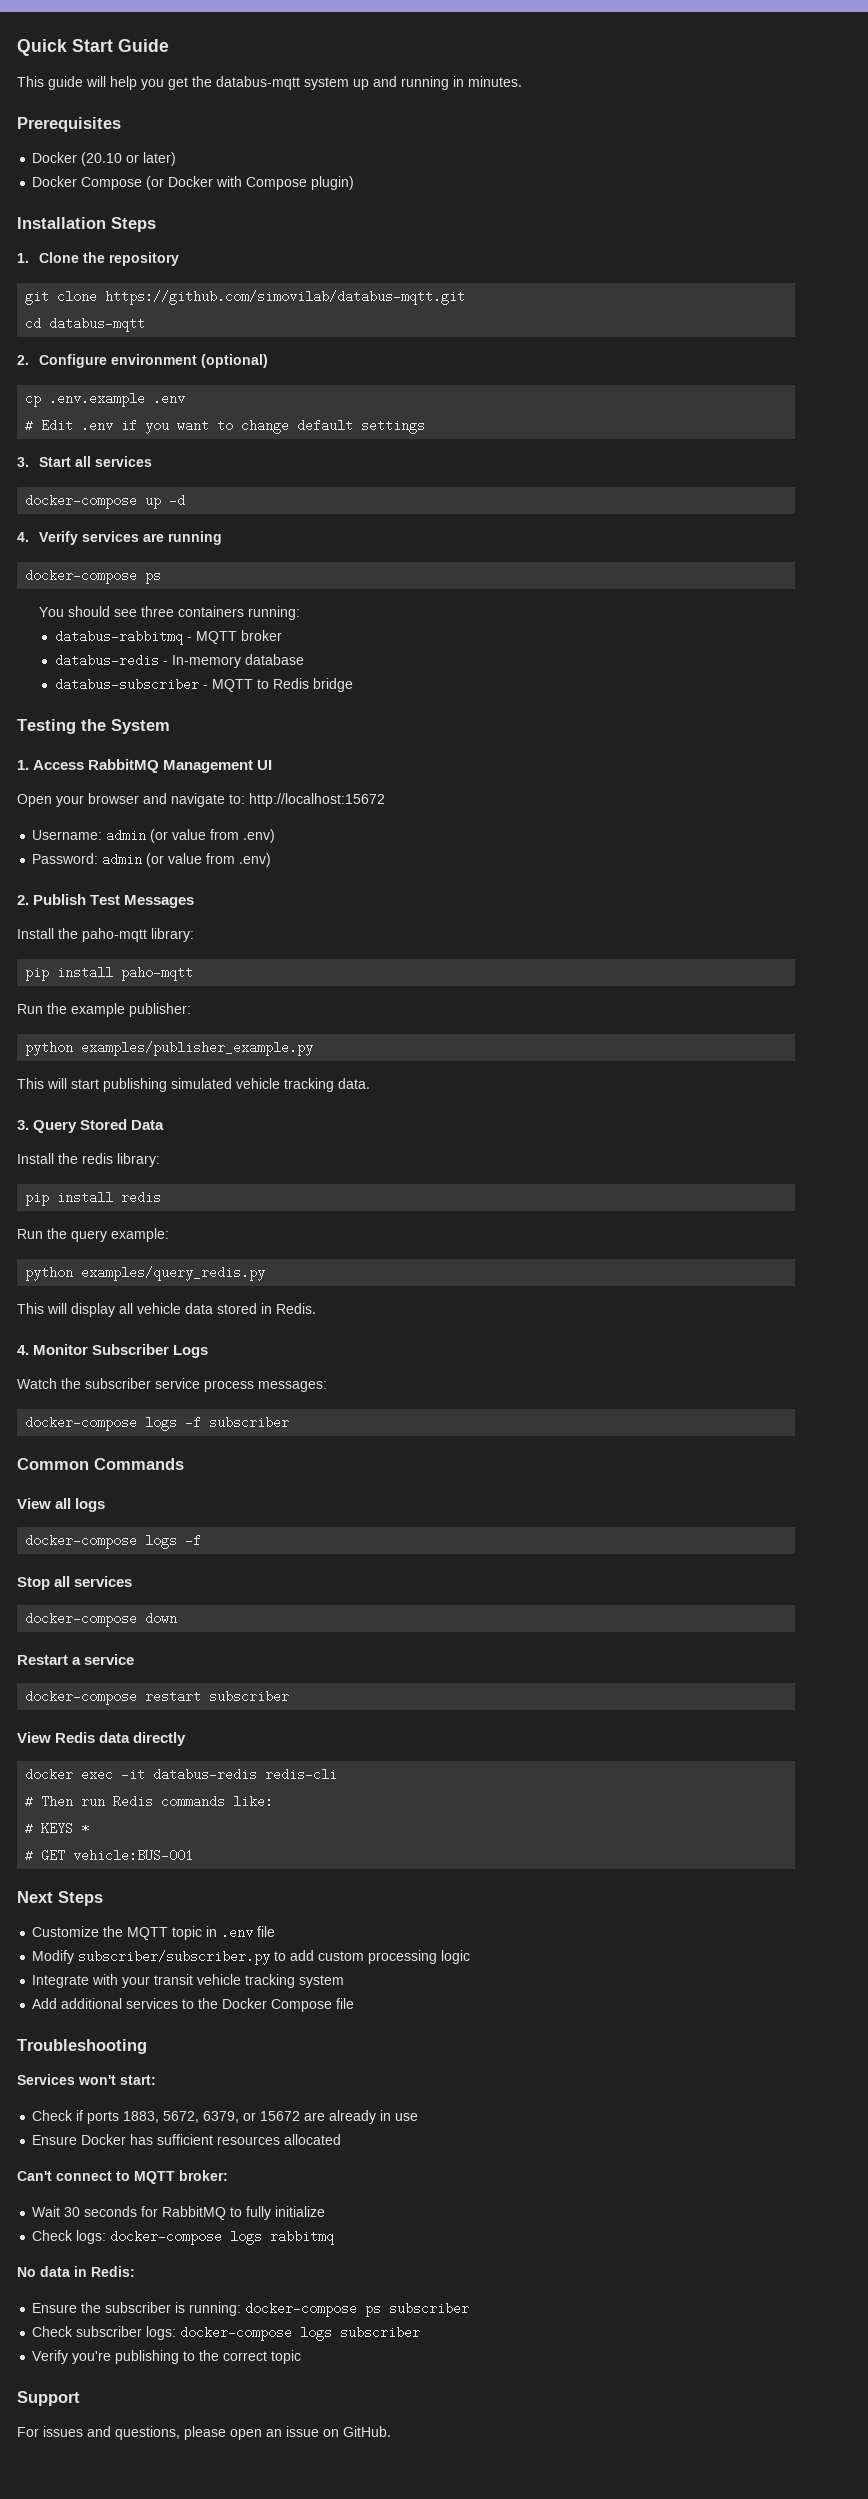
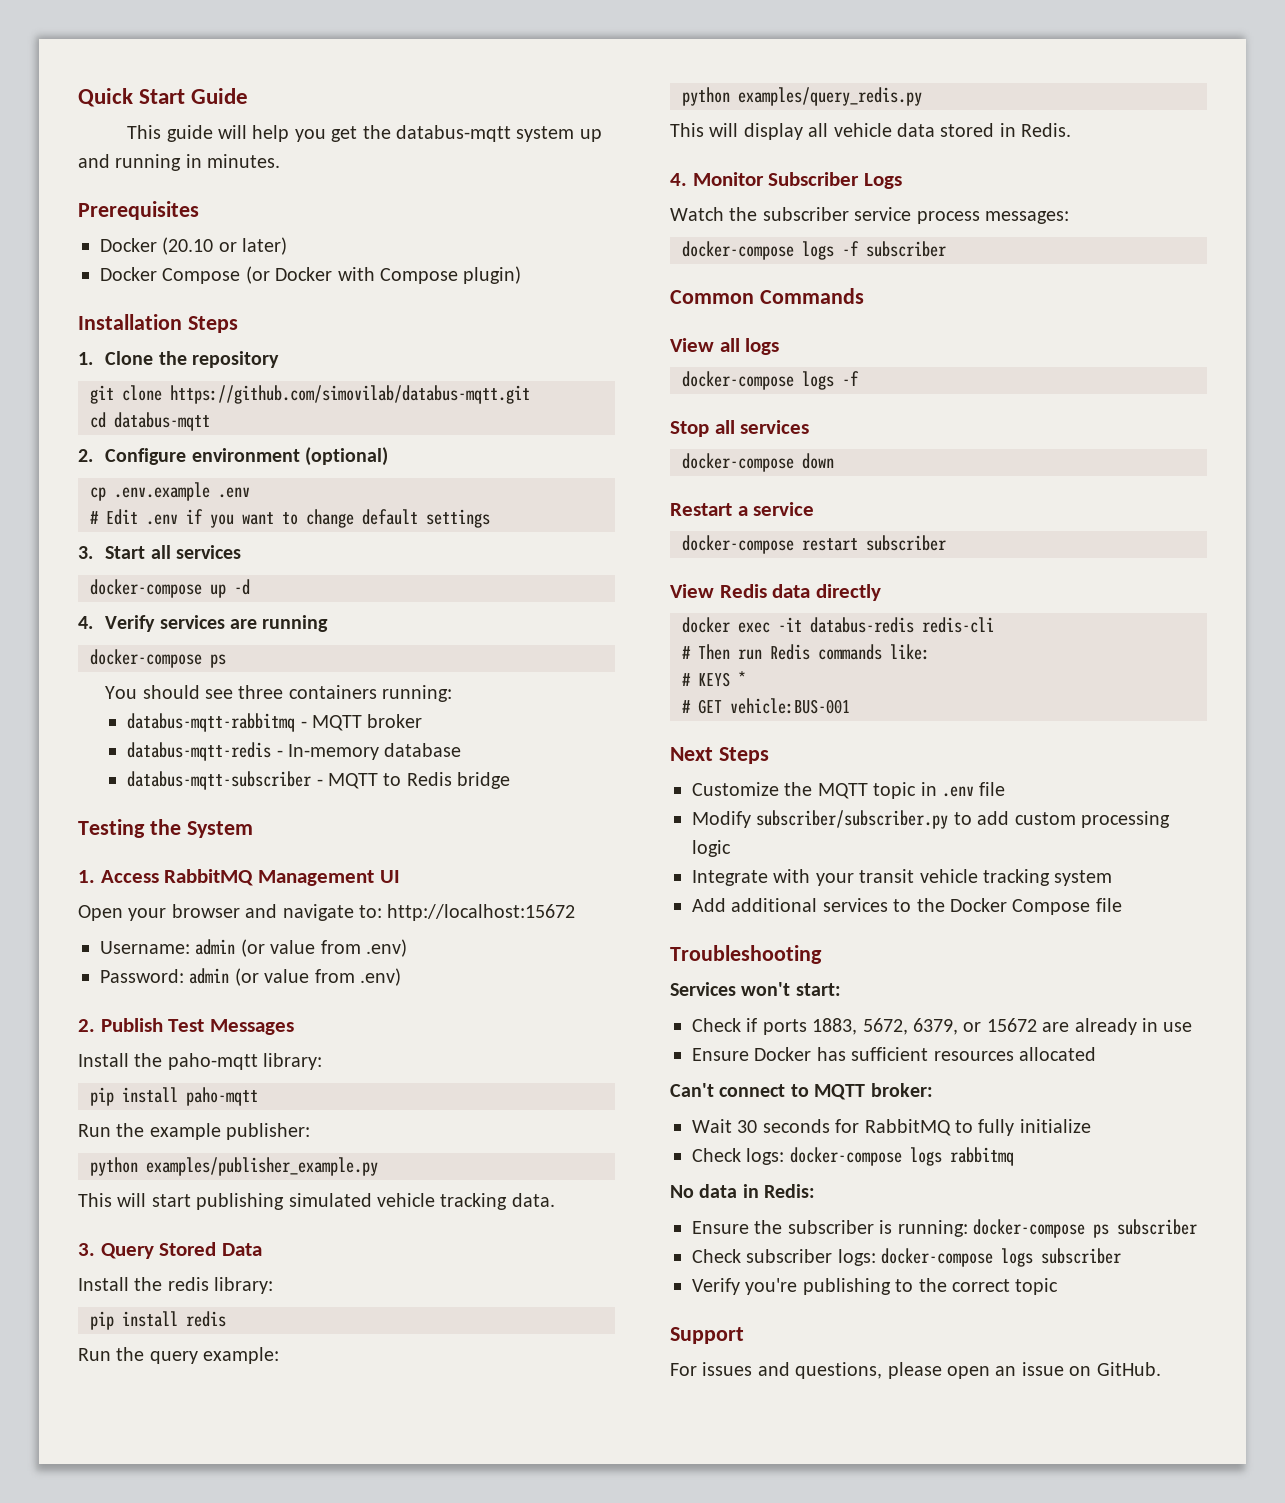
- databus-rabbitmq - MQTT broker
+ databus-mqtt-rabbitmq - MQTT broker
- databus-redis - In-memory database
+ databus-mqtt-redis - In-memory database
- databus-subscriber - MQTT to Redis bridge
+ databus-mqtt-subscriber - MQTT to Redis bridge

